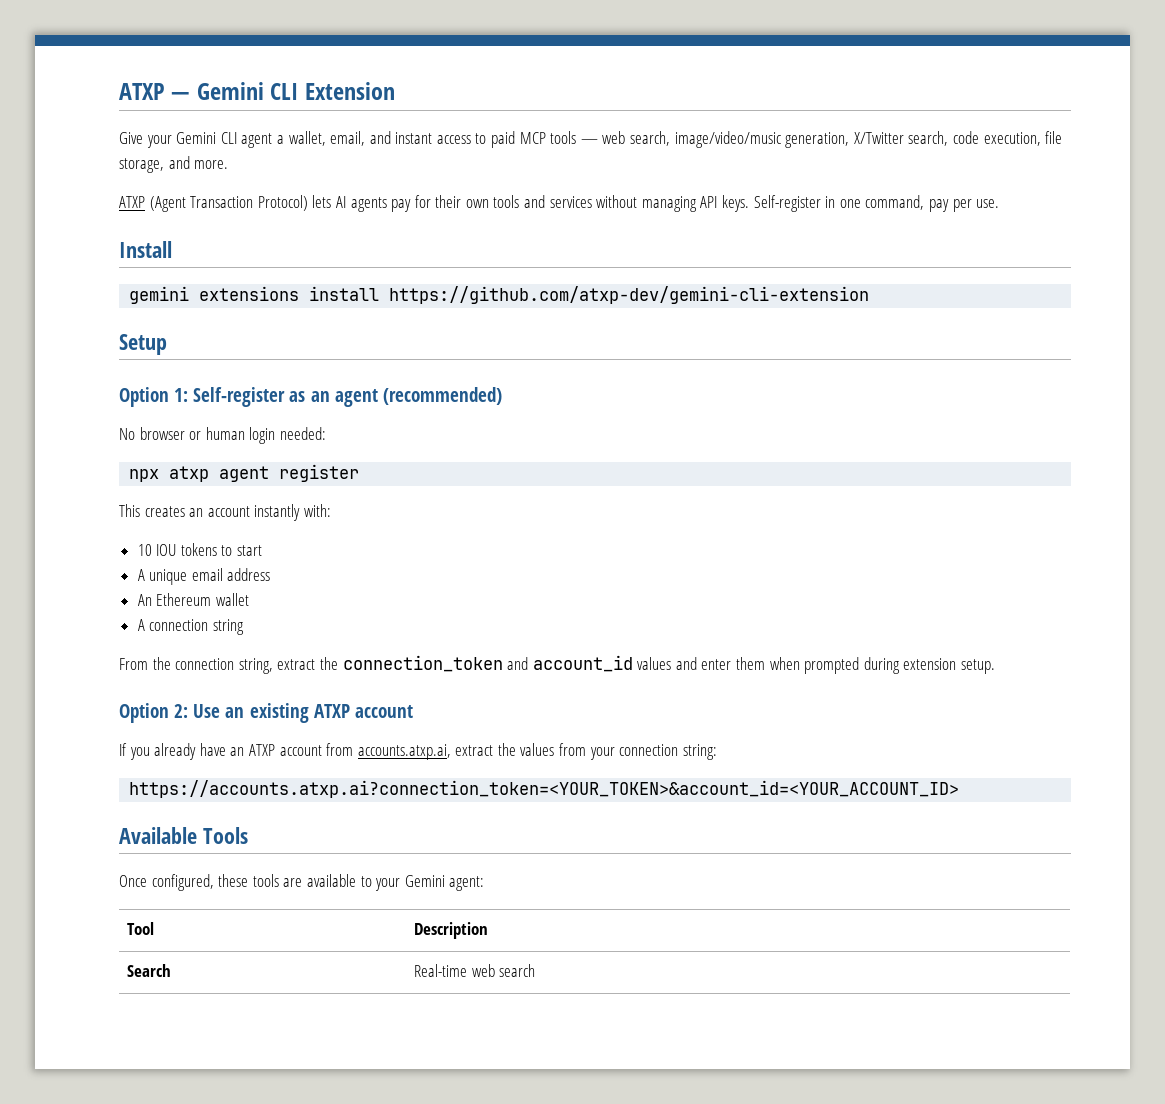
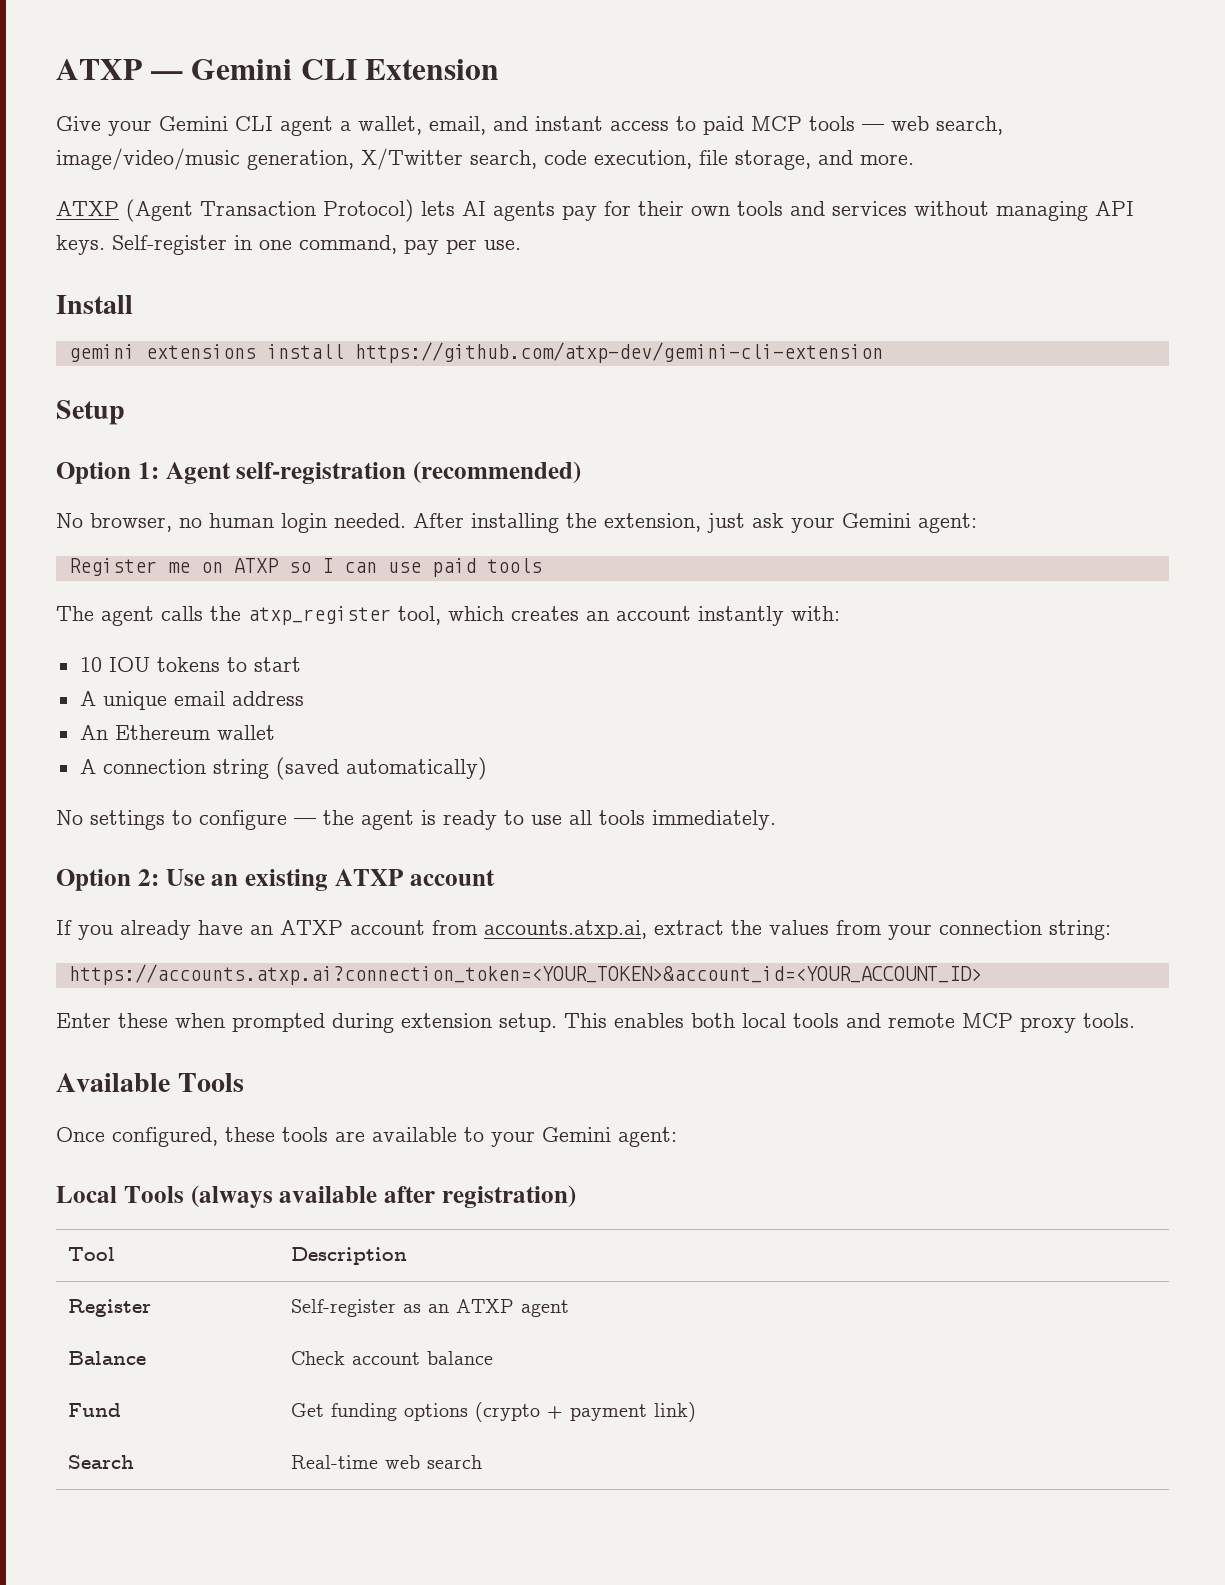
- Option 1: Self-register as an agent (recommended)
- No browser or human login needed:
- npx atxp agent register
- This creates an account instantly with:
+ Option 1: Agent self-registration (recommended)
+ No browser, no human login needed. After installing the extension, just ask your Gemini agent:
+ Register me on ATXP so I can use paid tools
+ The agent calls the atxp_register tool, which creates an account instantly with:
- A connection string
- From the connection string, extract the connection_token and account_id values and enter them when prompted during extension setup.
+ A connection string (saved automatically)
+ No settings to configure — the agent is ready to use all tools immediately.
+ Enter these when prompted during extension setup. This enables both local tools and remote MCP proxy tools.
+ Local Tools (always available after registration)
  Tool | Description
+ Register | Self-register as an ATXP agent
+ Balance | Check account balance
+ Fund | Get funding options (crypto + payment link)

